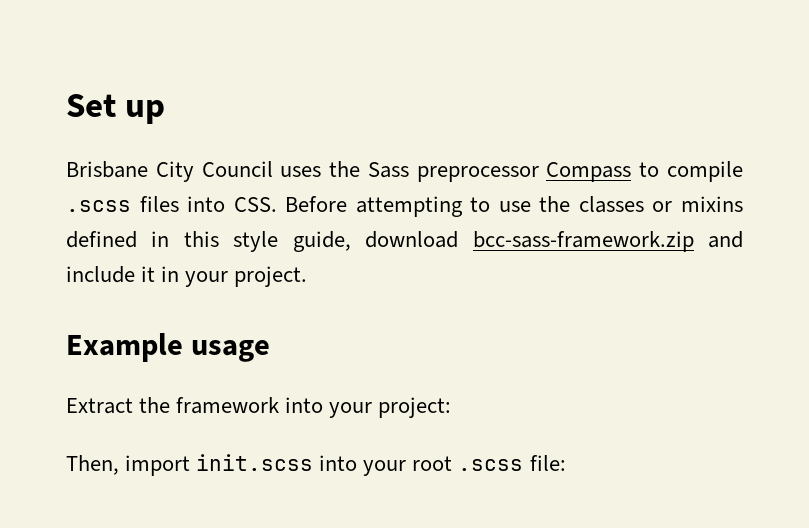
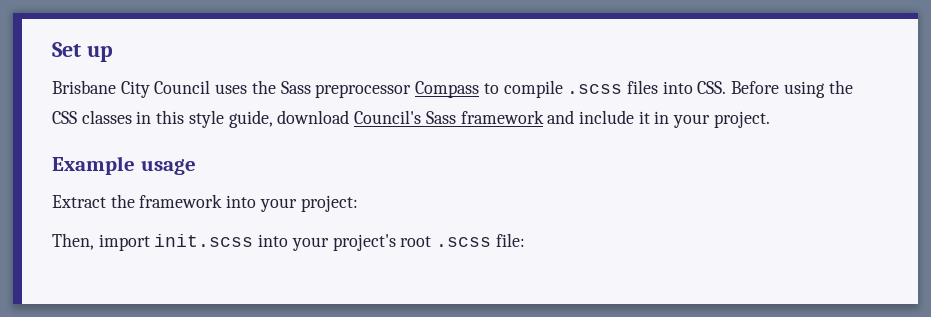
- Brisbane City Council uses the Sass preprocessor Compass to compile .scss files into CSS. Before attempting to use the classes or mixins defined in this style guide, download bcc-sass-framework.zip and include it in your project.
+ Brisbane City Council uses the Sass preprocessor Compass to compile .scss files into CSS. Before using the CSS classes in this style guide, download Council's Sass framework and include it in your project.
- Then, import init.scss into your root .scss file:
+ Then, import init.scss into your project's root .scss file:

